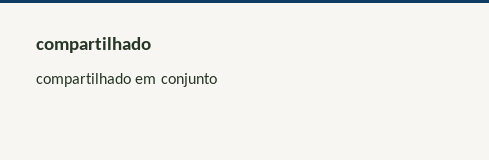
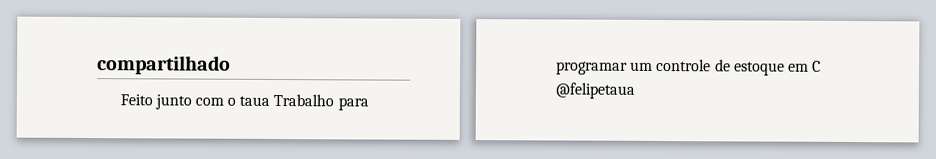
- compartilhado em conjunto
+ Feito junto com o taua Trabalho para programar um controle de estoque em C @felipetaua

